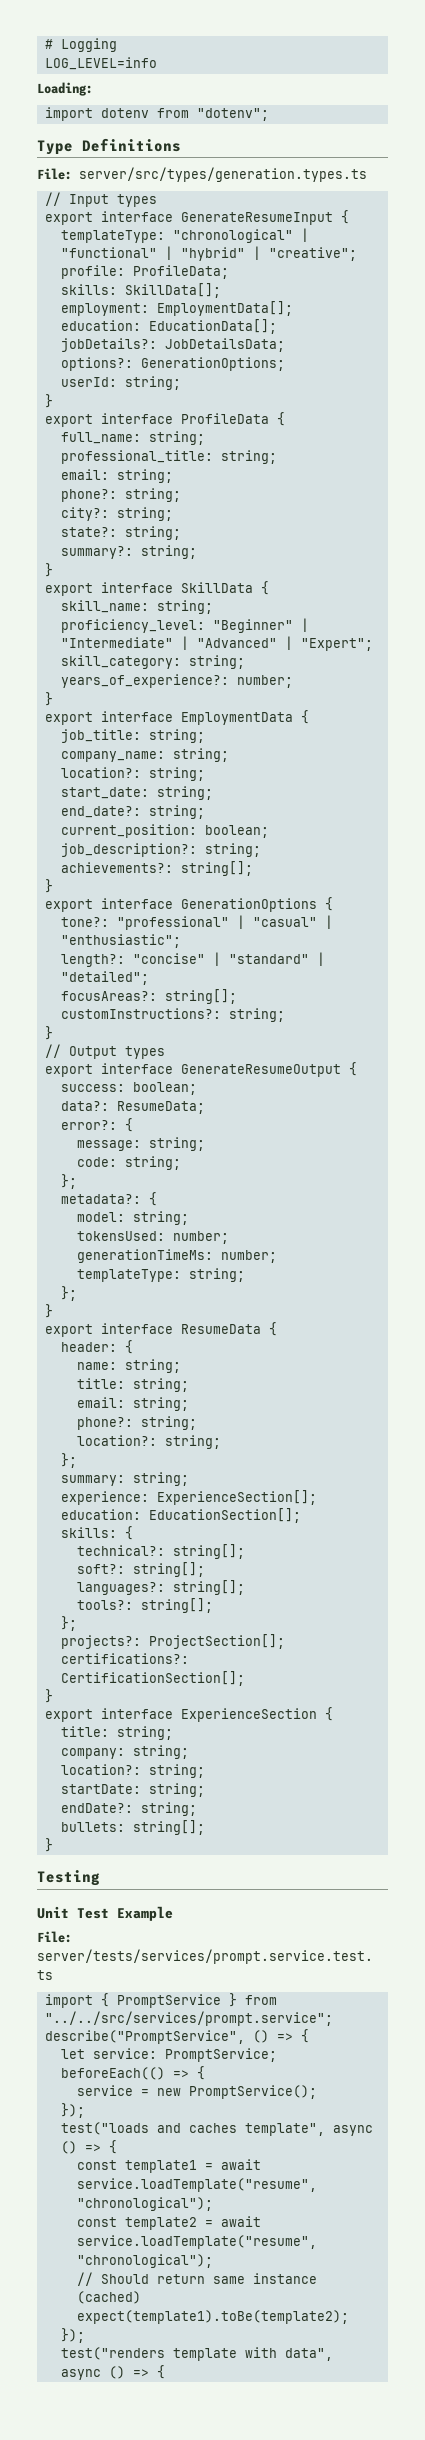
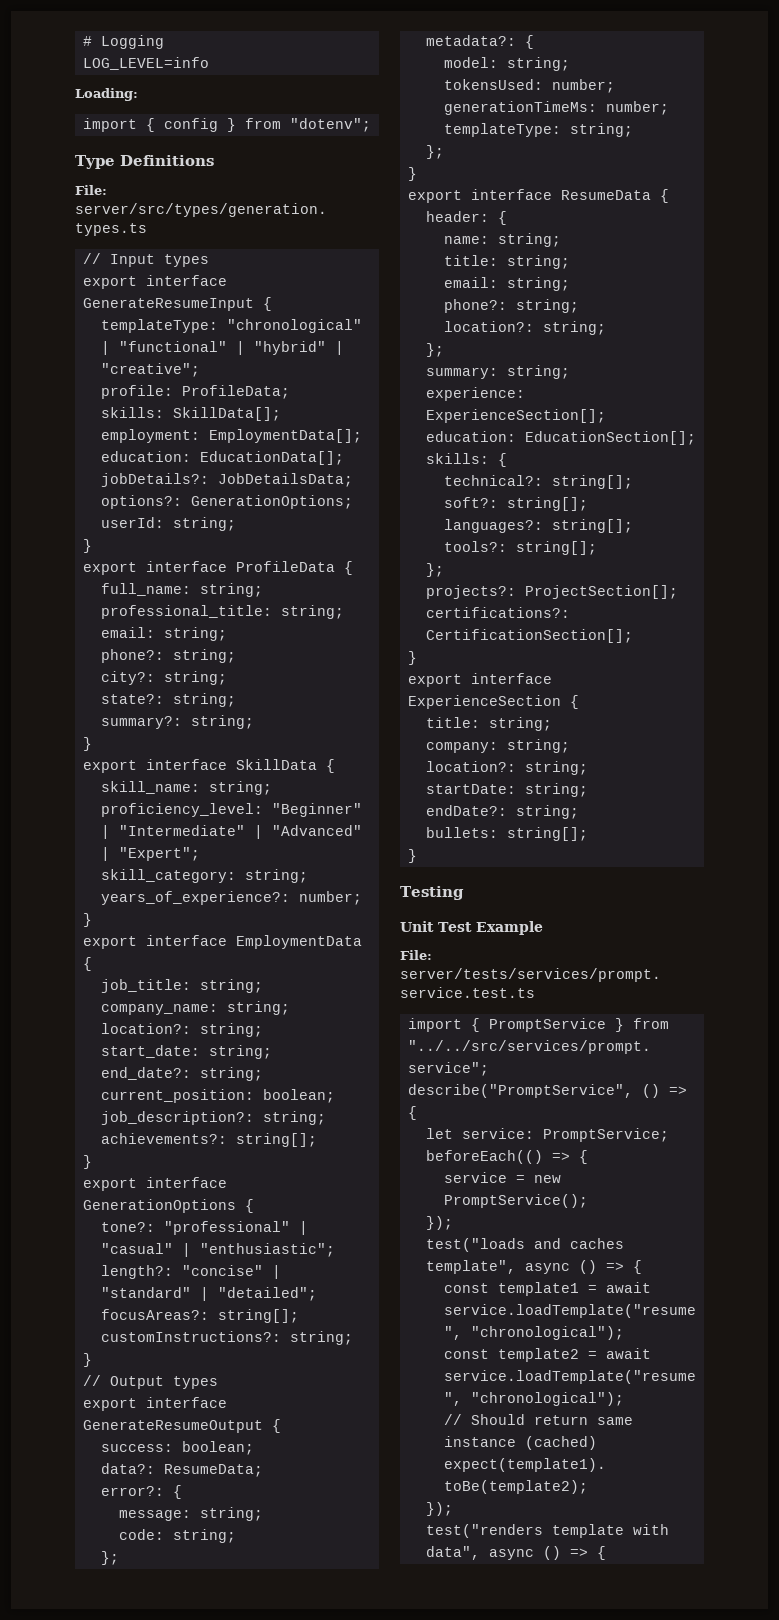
- import dotenv from "dotenv";
+ import { config } from "dotenv";

